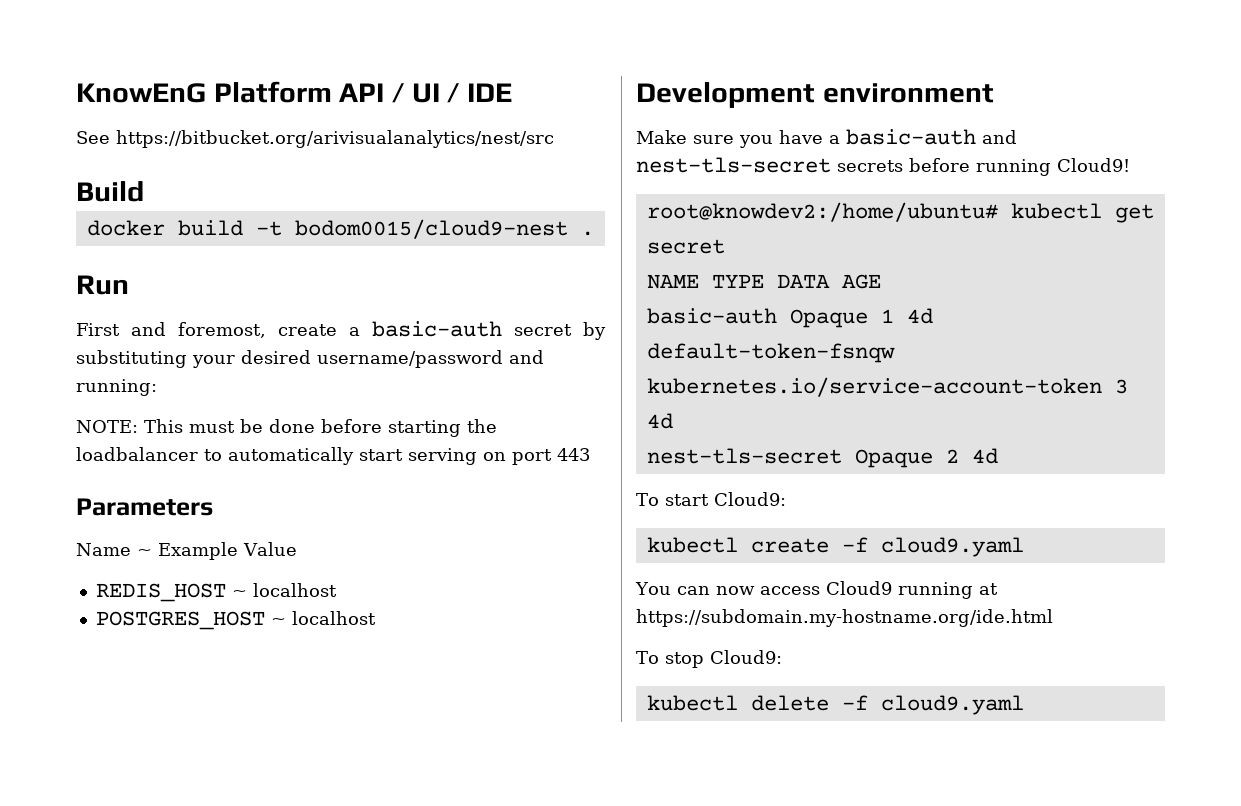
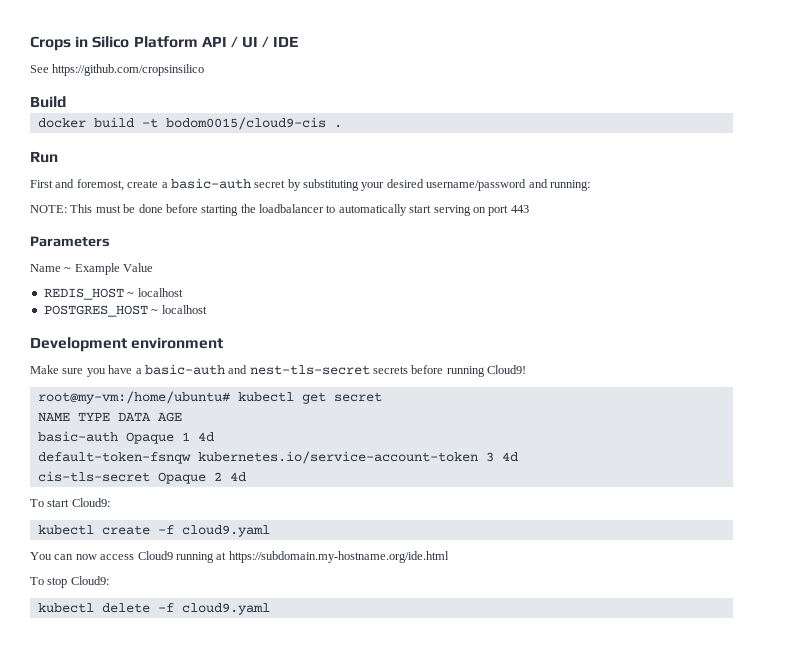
- KnowEnG Platform API / UI / IDE
+ Crops in Silico Platform API / UI / IDE
- See https://bitbucket.org/arivisualanalytics/nest/src
+ See https://github.com/cropsinsilico
- docker build -t bodom0015/cloud9-nest .
+ docker build -t bodom0015/cloud9-cis .
- root@knowdev2:/home/ubuntu# kubectl get secret
+ root@my-vm:/home/ubuntu# kubectl get secret
- nest-tls-secret Opaque 2 4d
+ cis-tls-secret Opaque 2 4d

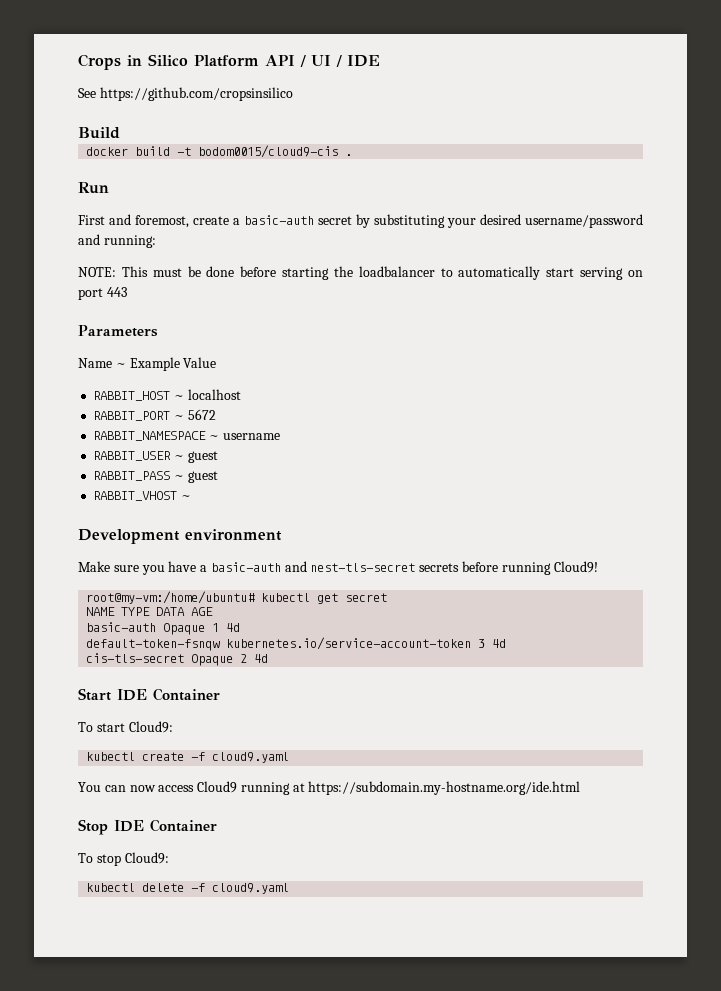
- REDIS_HOST ~ localhost
- POSTGRES_HOST ~ localhost
+ RABBIT_HOST ~ localhost
+ RABBIT_PORT ~ 5672
+ RABBIT_NAMESPACE ~ username
+ RABBIT_USER ~ guest
+ RABBIT_PASS ~ guest
+ RABBIT_VHOST ~
+ Start IDE Container
+ Stop IDE Container

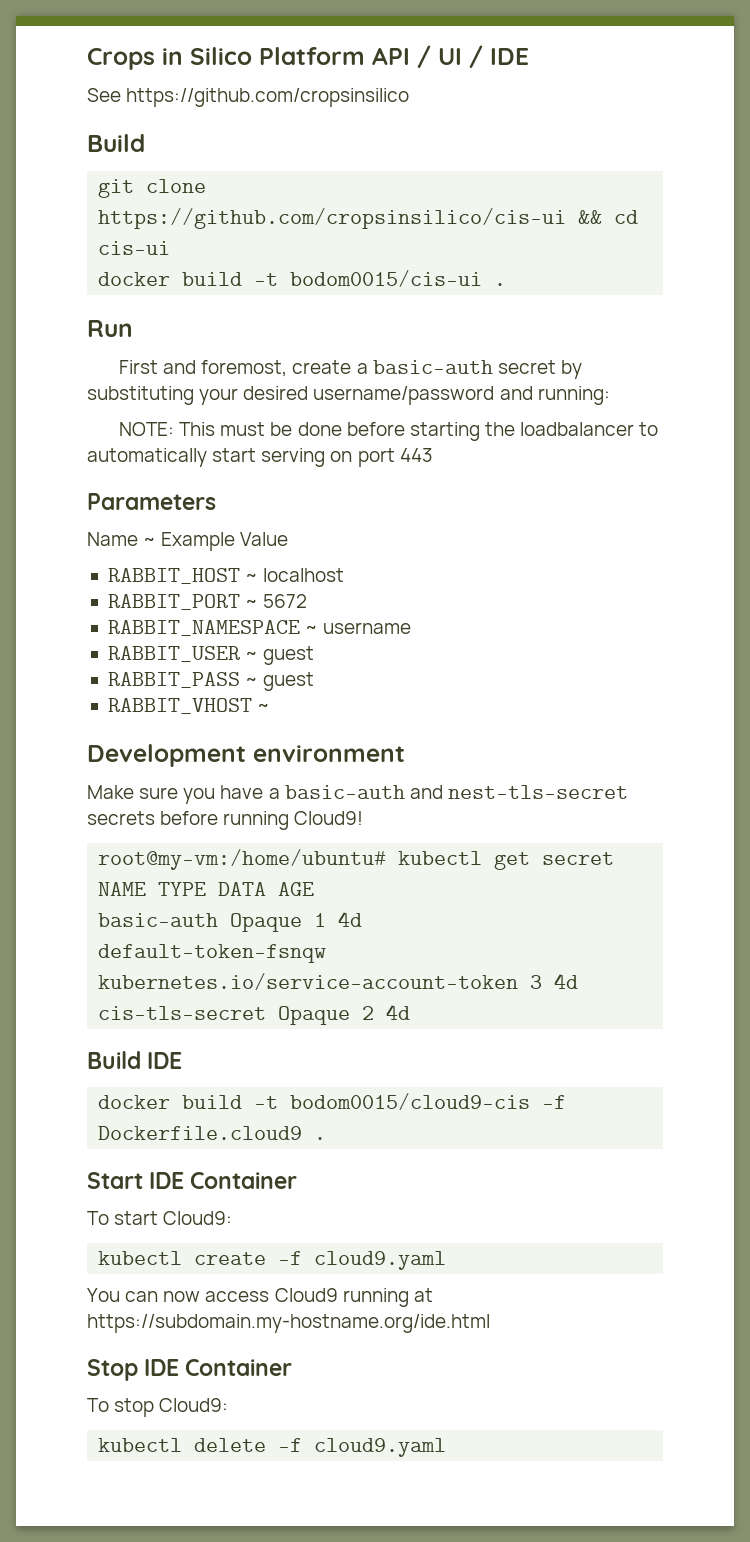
- docker build -t bodom0015/cloud9-cis .
+ git clone https://github.com/cropsinsilico/cis-ui && cd cis-ui
+ docker build -t bodom0015/cis-ui .
+ Build IDE
+ docker build -t bodom0015/cloud9-cis -f Dockerfile.cloud9 .

